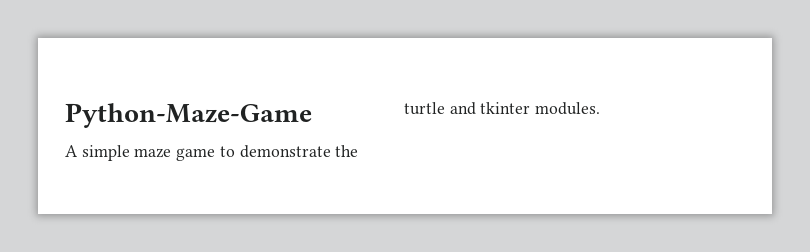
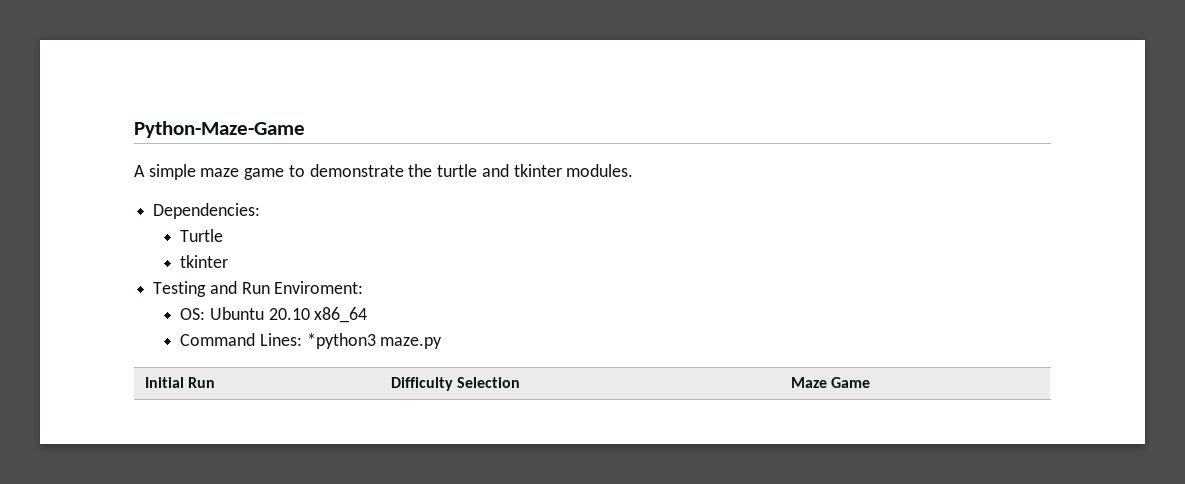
+ Dependencies:
+ Turtle
+ tkinter
+ Testing and Run Enviroment:
+ OS: Ubuntu 20.10 x86_64
+ Command Lines: *python3 maze.py
+ Initial Run | Difficulty Selection | Maze Game

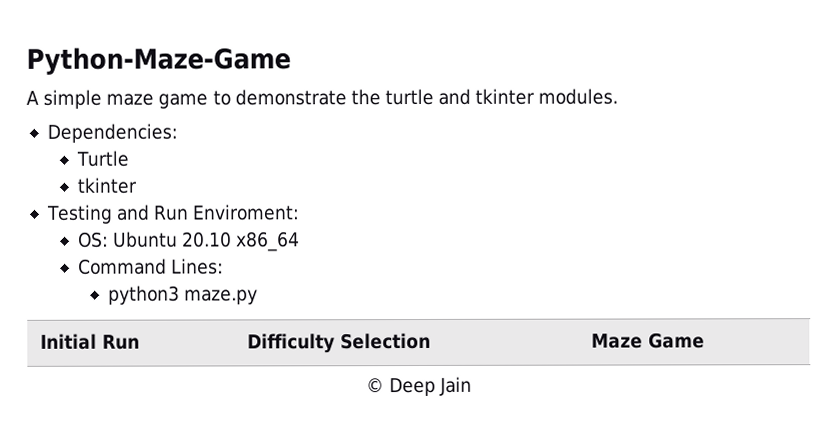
- Command Lines: *python3 maze.py
+ Command Lines:
+ python3 maze.py
+ © Deep Jain

